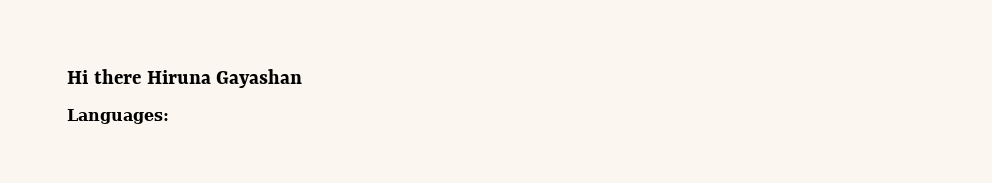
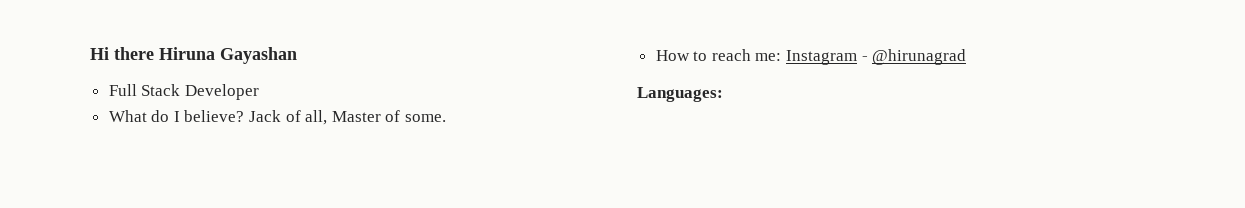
+ Full Stack Developer
+ What do I believe? Jack of all, Master of some.
+ How to reach me: Instagram - @hirunagrad

